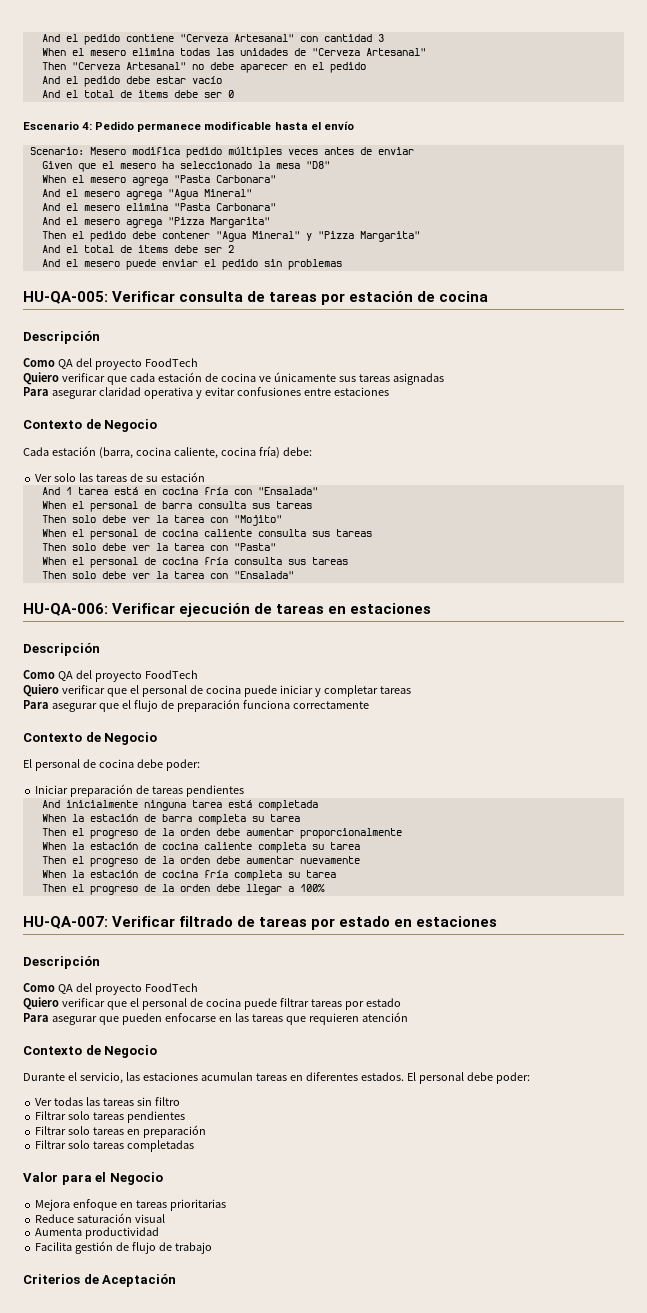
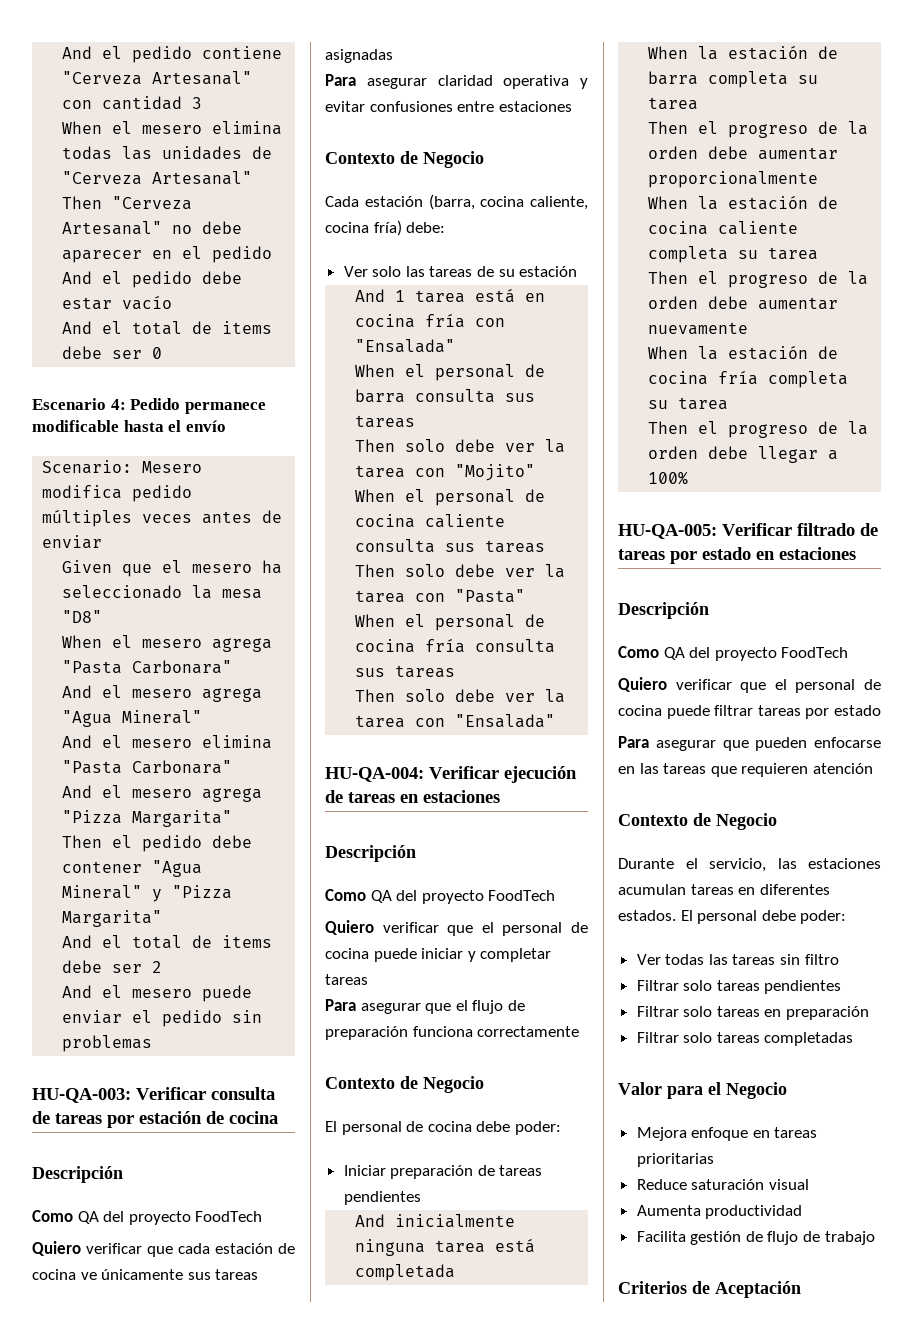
- HU-QA-005: Verificar consulta de tareas por estación de cocina
+ HU-QA-003: Verificar consulta de tareas por estación de cocina
- HU-QA-006: Verificar ejecución de tareas en estaciones
+ HU-QA-004: Verificar ejecución de tareas en estaciones
- HU-QA-007: Verificar filtrado de tareas por estado en estaciones
+ HU-QA-005: Verificar filtrado de tareas por estado en estaciones

